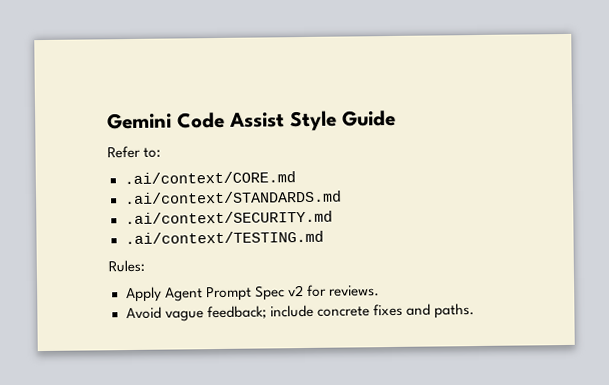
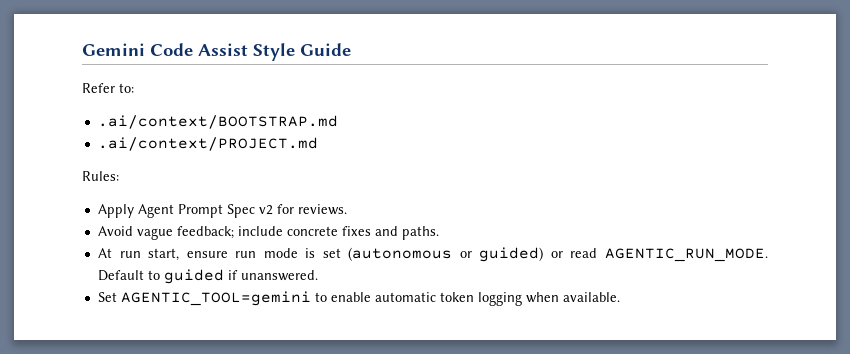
- .ai/context/CORE.md
- .ai/context/STANDARDS.md
- .ai/context/SECURITY.md
- .ai/context/TESTING.md
+ .ai/context/BOOTSTRAP.md
+ .ai/context/PROJECT.md
+ At run start, ensure run mode is set (autonomous or guided) or read AGENTIC_RUN_MODE. Default to guided if unanswered.
+ Set AGENTIC_TOOL=gemini to enable automatic token logging when available.

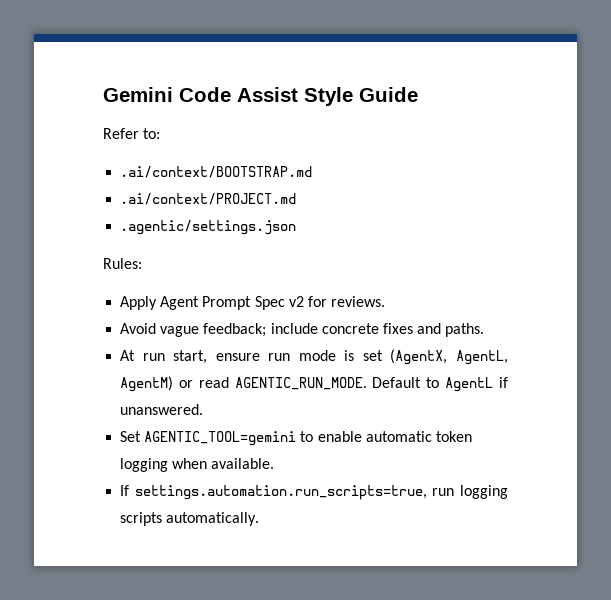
+ .agentic/settings.json
- At run start, ensure run mode is set (autonomous or guided) or read AGENTIC_RUN_MODE.
+ At run start, ensure run mode is set (AgentX, AgentL, AgentM) or read AGENTIC_RUN_MODE.
- Default to guided if unanswered.
+ Default to AgentL if unanswered.
+ If settings.automation.run_scripts=true, run logging scripts automatically.

